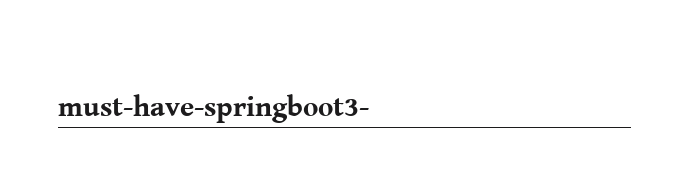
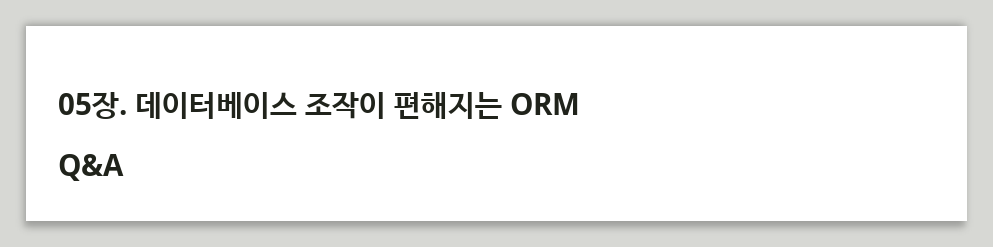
- must-have-springboot3-
+ 05장. 데이터베이스 조작이 편해지는 ORM
+ Q&A

